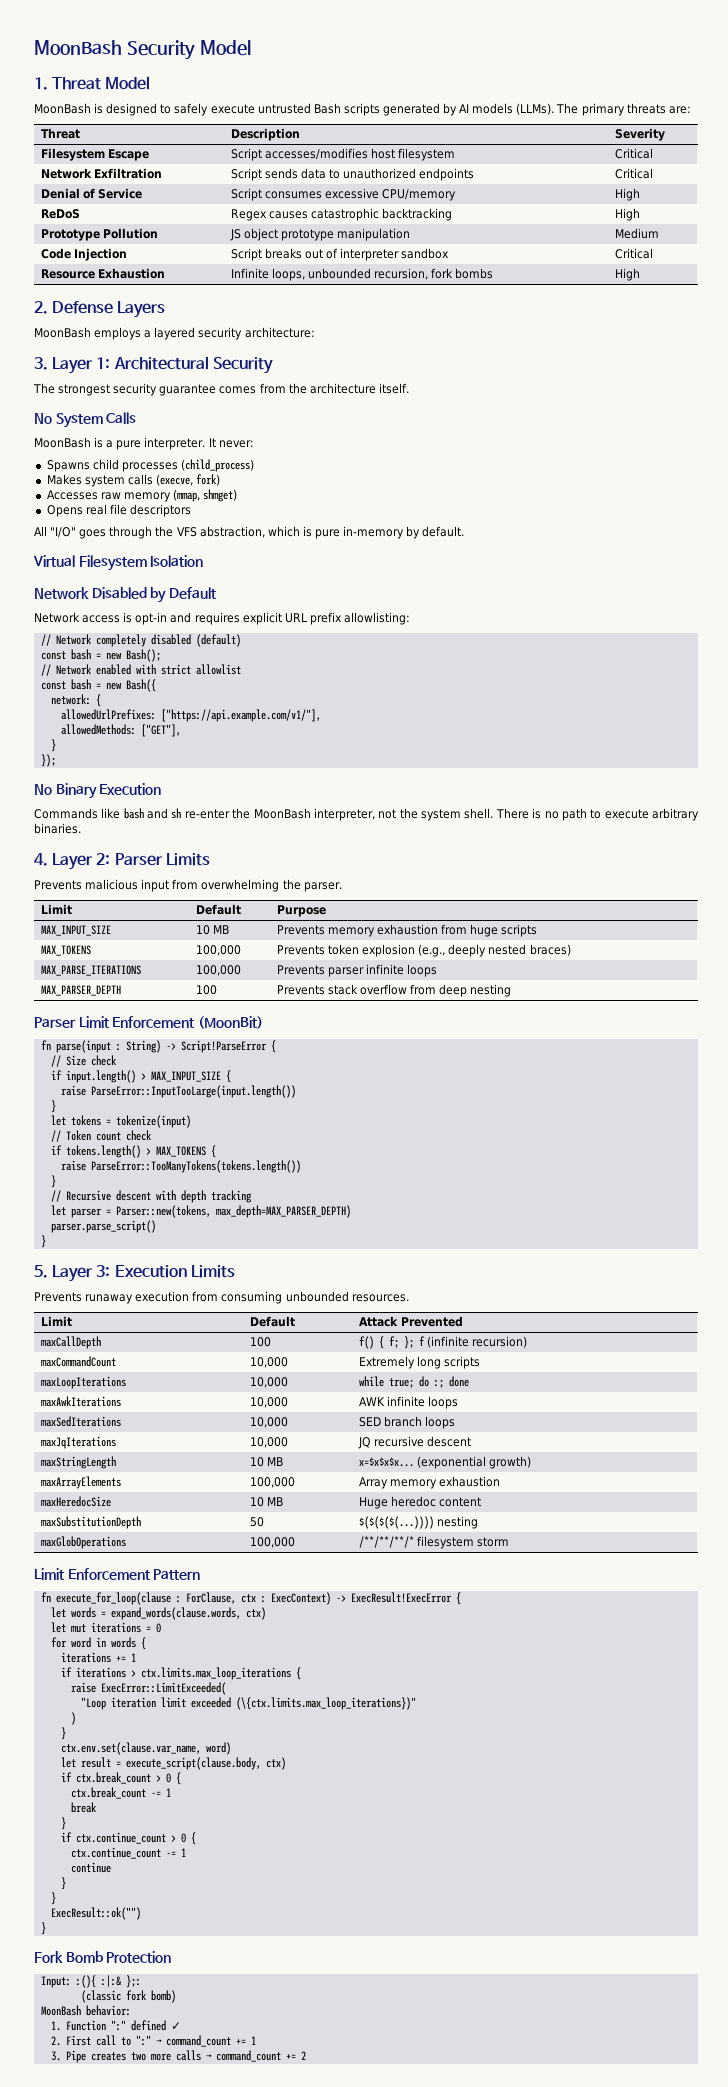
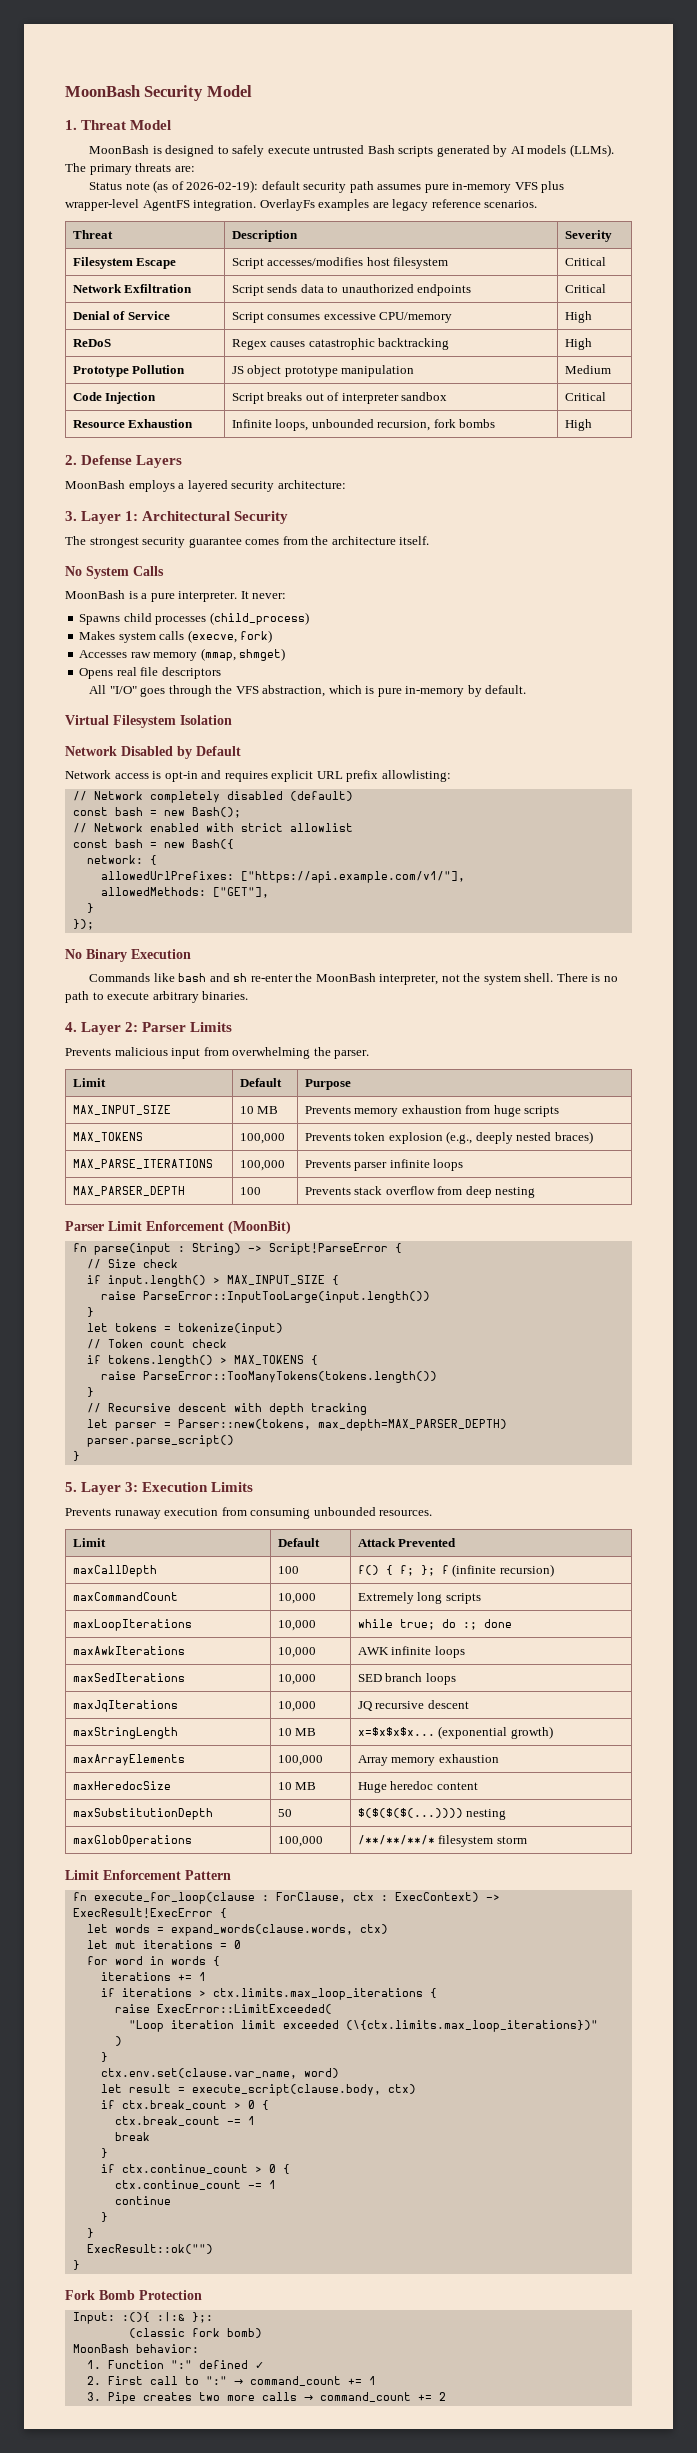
+ Status note (as of 2026-02-19): default security path assumes pure in-memory VFS plus wrapper-level AgentFS integration. OverlayFs examples are legacy reference scenarios.

